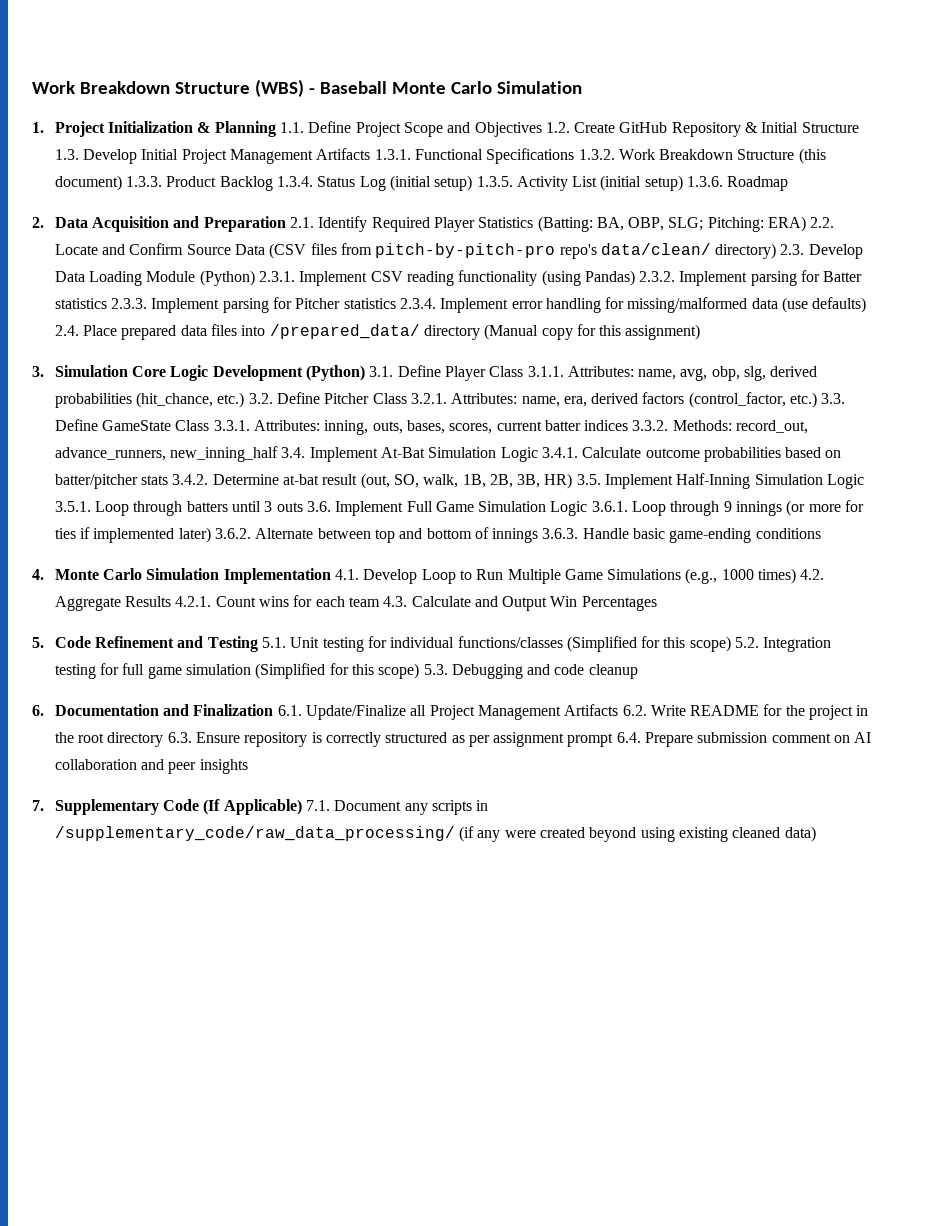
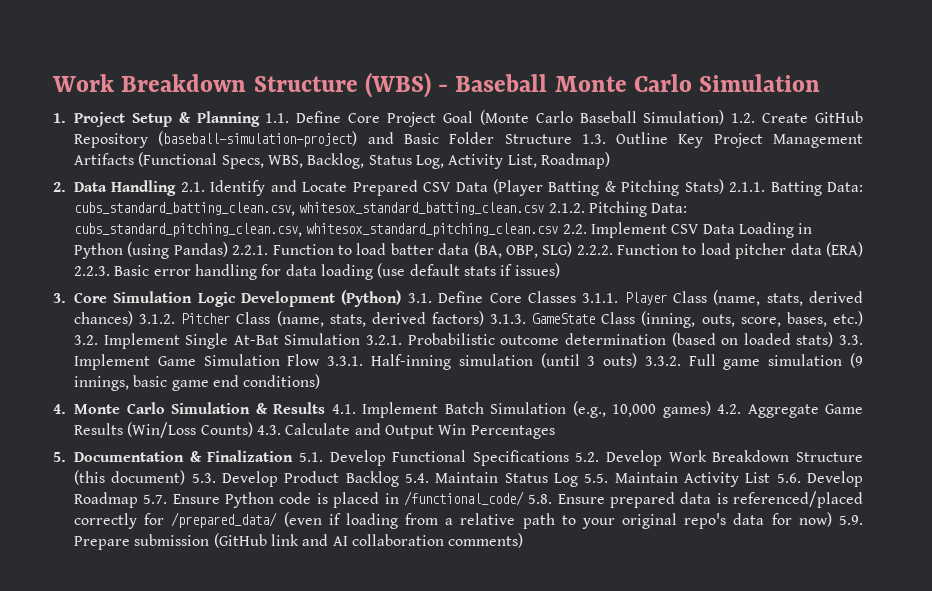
- 1. Project Initialization & Planning 1.1. Define Project Scope and Objectives 1.2. Create GitHub Repository & Initial Structure 1.3. Develop Initial Project Management Artifacts 1.3.1. Functional Specifications 1.3.2. Work Breakdown Structure (this document) 1.3.3. Product Backlog 1.3.4. Status Log (initial setup) 1.3.5. Activity List (initial setup) 1.3.6. Roadmap
- 2. Data Acquisition and Preparation 2.1. Identify Required Player Statistics (Batting: BA, OBP, SLG; Pitching: ERA) 2.2. Locate and Confirm Source Data (CSV files from pitch-by-pitch-pro repo's data/clean/ directory) 2.3. Develop Data Loading Module (Python) 2.3.1. Implement CSV reading functionality (using Pandas) 2.3.2. Implement parsing for Batter statistics 2.3.3. Implement parsing for Pitcher statistics 2.3.4. Implement error handling for missing/malformed data (use defaults) 2.4. Place prepared data files into /prepared_data/ directory (Manual copy for this assignment)
+ 1. Project Setup & Planning 1.1. Define Core Project Goal (Monte Carlo Baseball Simulation) 1.2. Create GitHub Repository (baseball-simulation-project) and Basic Folder Structure 1.3. Outline Key Project Management Artifacts (Functional Specs, WBS, Backlog, Status Log, Activity List, Roadmap)
+ 2. Data Handling 2.1. Identify and Locate Prepared CSV Data (Player Batting & Pitching Stats) 2.1.1. Batting Data: cubs_standard_batting_clean.csv, whitesox_standard_batting_clean.csv 2.1.2. Pitching Data: cubs_standard_pitching_clean.csv, whitesox_standard_pitching_clean.csv 2.2. Implement CSV Data Loading in Python (using Pandas) 2.2.1. Function to load batter data (BA, OBP, SLG) 2.2.2. Function to load pitcher data (ERA) 2.2.3. Basic error handling for data loading (use default stats if issues)
- 3. Simulation Core Logic Development (Python) 3.1. Define Player Class 3.1.1. Attributes: name, avg, obp, slg, derived probabilities (hit_chance, etc.) 3.2. Define Pitcher Class 3.2.1. Attributes: name, era, derived factors (control_factor, etc.) 3.3. Define GameState Class 3.3.1. Attributes: inning, outs, bases, scores, current batter indices 3.3.2. Methods: record_out, advance_runners, new_inning_half 3.4. Implement At-Bat Simulation Logic 3.4.1. Calculate outcome probabilities based on batter/pitcher stats 3.4.2. Determine at-bat result (out, SO, walk, 1B, 2B, 3B, HR) 3.5. Implement Half-Inning Simulation Logic 3.5.1. Loop through batters until 3 outs 3.6. Implement Full Game Simulation Logic 3.6.1. Loop through 9 innings (or more for ties if implemented later) 3.6.2. Alternate between top and bottom of innings 3.6.3. Handle basic game-ending conditions
- 4. Monte Carlo Simulation Implementation 4.1. Develop Loop to Run Multiple Game Simulations (e.g., 1000 times) 4.2. Aggregate Results 4.2.1. Count wins for each team 4.3. Calculate and Output Win Percentages
+ 3. Core Simulation Logic Development (Python) 3.1. Define Core Classes 3.1.1. Player Class (name, stats, derived chances) 3.1.2. Pitcher Class (name, stats, derived factors) 3.1.3. GameState Class (inning, outs, score, bases, etc.) 3.2. Implement Single At-Bat Simulation 3.2.1. Probabilistic outcome determination (based on loaded stats) 3.3. Implement Game Simulation Flow 3.3.1. Half-inning simulation (until 3 outs) 3.3.2. Full game simulation (9 innings, basic game end conditions)
+ 4. Monte Carlo Simulation & Results 4.1. Implement Batch Simulation (e.g., 10,000 games) 4.2. Aggregate Game Results (Win/Loss Counts) 4.3. Calculate and Output Win Percentages
- 5. Code Refinement and Testing 5.1. Unit testing for individual functions/classes (Simplified for this scope) 5.2. Integration testing for full game simulation (Simplified for this scope) 5.3. Debugging and code cleanup
- 6. Documentation and Finalization 6.1. Update/Finalize all Project Management Artifacts 6.2. Write README for the project in the root directory 6.3. Ensure repository is correctly structured as per assignment prompt 6.4. Prepare submission comment on AI collaboration and peer insights
- 7. Supplementary Code (If Applicable) 7.1. Document any scripts in /supplementary_code/raw_data_processing/ (if any were created beyond using existing cleaned data)
+ 5. Documentation & Finalization 5.1. Develop Functional Specifications 5.2. Develop Work Breakdown Structure (this document) 5.3. Develop Product Backlog 5.4. Maintain Status Log 5.5. Maintain Activity List 5.6. Develop Roadmap 5.7. Ensure Python code is placed in /functional_code/ 5.8. Ensure prepared data is referenced/placed correctly for /prepared_data/ (even if loading from a relative path to your original repo's data for now) 5.9. Prepare submission (GitHub link and AI collaboration comments)

